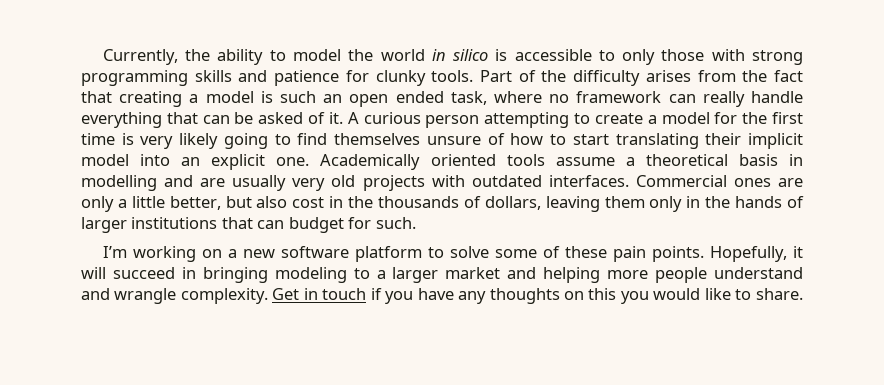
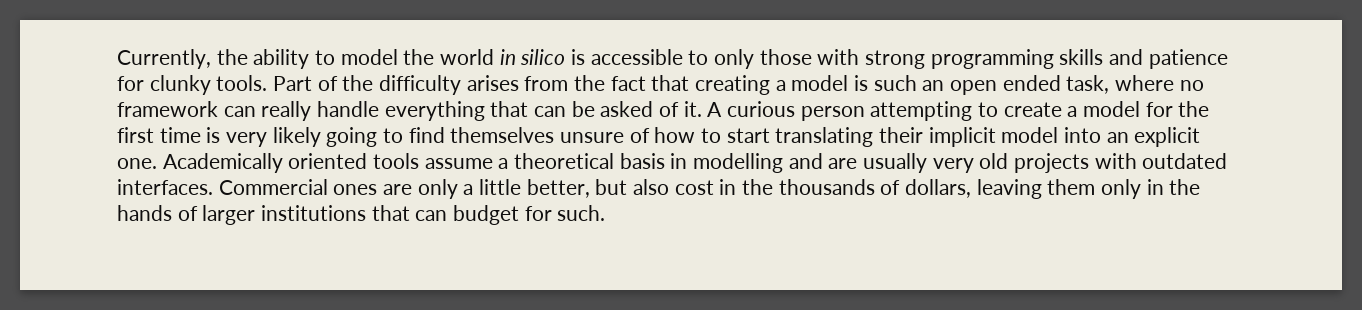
- I’m working on a new software platform to solve some of these pain points. Hopefully, it will succeed in bringing modeling to a larger market and helping more people understand and wrangle complexity. Get in touch if you have any thoughts on this you would like to share.

